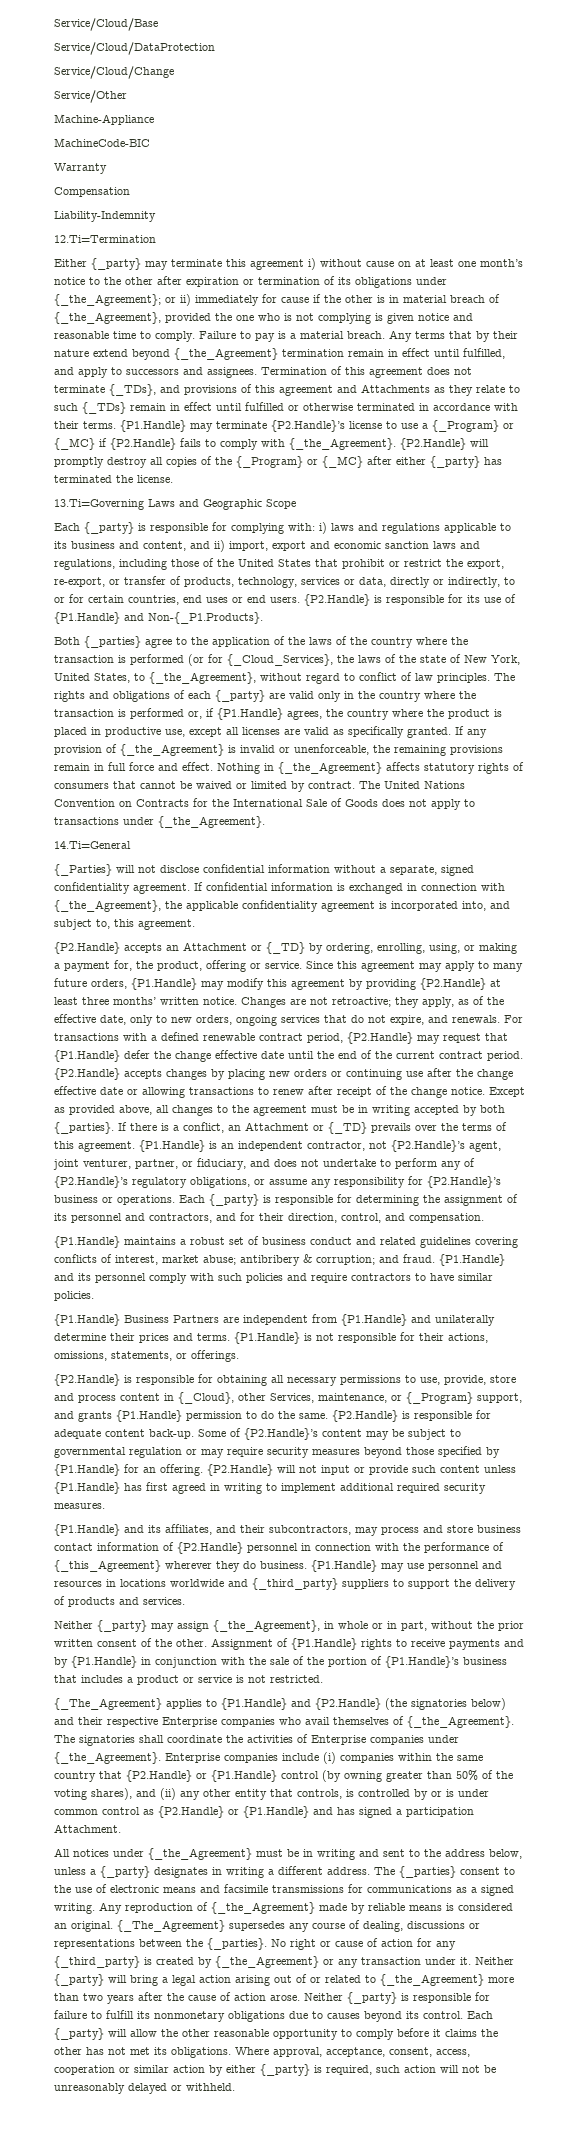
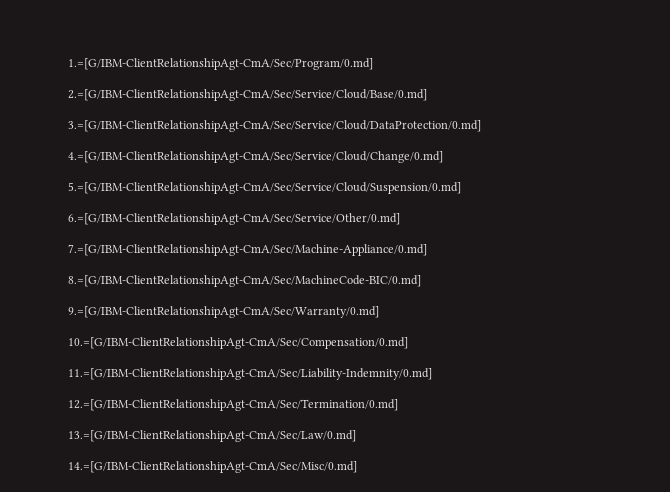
- Service/Cloud/Base
- Service/Cloud/DataProtection
- Service/Cloud/Change
- Service/Other
- Machine-Appliance
- MachineCode-BIC
- Warranty
- Compensation
- Liability-Indemnity
- 12.Ti=Termination
- Either {_party} may terminate this agreement i) without cause on at least one month’s notice to the other after expiration or termination of its obligations under {_the_Agreement}; or ii) immediately for cause if the other is in material breach of {_the_Agreement}, provided the one who is not complying is given notice and reasonable time to comply. Failure to pay is a material breach. Any terms that by their nature extend beyond {_the_Agreement} termination remain in effect until fulfilled, and apply to successors and assignees. Termination of this agreement does not terminate {_TDs}, and provisions of this agreement and Attachments as they relate to such {_TDs} remain in effect until fulfilled or otherwise terminated in accordance with their terms. {P1.Handle} may terminate {P2.Handle}’s license to use a {_Program} or {_MC} if {P2.Handle} fails to comply with {_the_Agreement}. {P2.Handle} will promptly destroy all copies of the {_Program} or {_MC} after either {_party} has terminated the license.
- 13.Ti=Governing Laws and Geographic Scope
- Each {_party} is responsible for complying with: i) laws and regulations applicable to its business and content, and ii) import, export and economic sanction laws and regulations, including those of the United States that prohibit or restrict the export, re-export, or transfer of products, technology, services or data, directly or indirectly, to or for certain countries, end uses or end users. {P2.Handle} is responsible for its use of {P1.Handle} and Non-{_P1.Products}.
- Both {_parties} agree to the application of the laws of the country where the transaction is performed (or for {_Cloud_Services}, the laws of the state of New York, United States, to {_the_Agreement}, without regard to conflict of law principles. The rights and obligations of each {_party} are valid only in the country where the transaction is performed or, if {P1.Handle} agrees, the country where the product is placed in productive use, except all licenses are valid as specifically granted. If any provision of {_the_Agreement} is invalid or unenforceable, the remaining provisions remain in full force and effect. Nothing in {_the_Agreement} affects statutory rights of consumers that cannot be waived or limited by contract. The United Nations Convention on Contracts for the International Sale of Goods does not apply to transactions under {_the_Agreement}.
- 14.Ti=General
- {_Parties} will not disclose confidential information without a separate, signed confidentiality agreement. If confidential information is exchanged in connection with {_the_Agreement}, the applicable confidentiality agreement is incorporated into, and subject to, this agreement.
- {P2.Handle} accepts an Attachment or {_TD} by ordering, enrolling, using, or making a payment for, the product, offering or service. Since this agreement may apply to many future orders, {P1.Handle} may modify this agreement by providing {P2.Handle} at least three months’ written notice. Changes are not retroactive; they apply, as of the effective date, only to new orders, ongoing services that do not expire, and renewals. For transactions with a defined renewable contract period, {P2.Handle} may request that {P1.Handle} defer the change effective date until the end of the current contract period. {P2.Handle} accepts changes by placing new orders or continuing use after the change effective date or allowing transactions to renew after receipt of the change notice. Except as provided above, all changes to the agreement must be in writing accepted by both {_parties}. If there is a conflict, an Attachment or {_TD} prevails over the terms of this agreement. {P1.Handle} is an independent contractor, not {P2.Handle}’s agent, joint venturer, partner, or fiduciary, and does not undertake to perform any of {P2.Handle}’s regulatory obligations, or assume any responsibility for {P2.Handle}’s business or operations. Each {_party} is responsible for determining the assignment of its personnel and contractors, and for their direction, control, and compensation.
- {P1.Handle} maintains a robust set of business conduct and related guidelines covering conflicts of interest, market abuse; antibribery & corruption; and fraud. {P1.Handle} and its personnel comply with such policies and require contractors to have similar policies.
- {P1.Handle} Business Partners are independent from {P1.Handle} and unilaterally determine their prices and terms. {P1.Handle} is not responsible for their actions, omissions, statements, or offerings.
- {P2.Handle} is responsible for obtaining all necessary permissions to use, provide, store and process content in {_Cloud}, other Services, maintenance, or {_Program} support, and grants {P1.Handle} permission to do the same. {P2.Handle} is responsible for adequate content back-up. Some of {P2.Handle}’s content may be subject to governmental regulation or may require security measures beyond those specified by {P1.Handle} for an offering. {P2.Handle} will not input or provide such content unless {P1.Handle} has first agreed in writing to implement additional required security measures.
- {P1.Handle} and its affiliates, and their subcontractors, may process and store business contact information of {P2.Handle} personnel in connection with the performance of {_this_Agreement} wherever they do business. {P1.Handle} may use personnel and resources in locations worldwide and {_third_party} suppliers to support the delivery of products and services.
- Neither {_party} may assign {_the_Agreement}, in whole or in part, without the prior written consent of the other. Assignment of {P1.Handle} rights to receive payments and by {P1.Handle} in conjunction with the sale of the portion of {P1.Handle}’s business that includes a product or service is not restricted.
- {_The_Agreement} applies to {P1.Handle} and {P2.Handle} (the signatories below) and their respective Enterprise companies who avail themselves of {_the_Agreement}. The signatories shall coordinate the activities of Enterprise companies under {_the_Agreement}. Enterprise companies include (i) companies within the same country that {P2.Handle} or {P1.Handle} control (by owning greater than 50% of the voting shares), and (ii) any other entity that controls, is controlled by or is under common control as {P2.Handle} or {P1.Handle} and has signed a participation Attachment.
- All notices under {_the_Agreement} must be in writing and sent to the address below, unless a {_party} designates in writing a different address. The {_parties} consent to the use of electronic means and facsimile transmissions for communications as a signed writing. Any reproduction of {_the_Agreement} made by reliable means is considered an original. {_The_Agreement} supersedes any course of dealing, discussions or representations between the {_parties}. No right or cause of action for any {_third_party} is created by {_the_Agreement} or any transaction under it. Neither {_party} will bring a legal action arising out of or related to {_the_Agreement} more than two years after the cause of action arose. Neither {_party} is responsible for failure to fulfill its nonmonetary obligations due to causes beyond its control. Each {_party} will allow the other reasonable opportunity to comply before it claims the other has not met its obligations. Where approval, acceptance, consent, access, cooperation or similar action by either {_party} is required, such action will not be unreasonably delayed or withheld.
+ 1.=[G/IBM-ClientRelationshipAgt-CmA/Sec/Program/0.md]
+ 2.=[G/IBM-ClientRelationshipAgt-CmA/Sec/Service/Cloud/Base/0.md]
+ 3.=[G/IBM-ClientRelationshipAgt-CmA/Sec/Service/Cloud/DataProtection/0.md]
+ 4.=[G/IBM-ClientRelationshipAgt-CmA/Sec/Service/Cloud/Change/0.md]
+ 5.=[G/IBM-ClientRelationshipAgt-CmA/Sec/Service/Cloud/Suspension/0.md]
+ 6.=[G/IBM-ClientRelationshipAgt-CmA/Sec/Service/Other/0.md]
+ 7.=[G/IBM-ClientRelationshipAgt-CmA/Sec/Machine-Appliance/0.md]
+ 8.=[G/IBM-ClientRelationshipAgt-CmA/Sec/MachineCode-BIC/0.md]
+ 9.=[G/IBM-ClientRelationshipAgt-CmA/Sec/Warranty/0.md]
+ 10.=[G/IBM-ClientRelationshipAgt-CmA/Sec/Compensation/0.md]
+ 11.=[G/IBM-ClientRelationshipAgt-CmA/Sec/Liability-Indemnity/0.md]
+ 12.=[G/IBM-ClientRelationshipAgt-CmA/Sec/Termination/0.md]
+ 13.=[G/IBM-ClientRelationshipAgt-CmA/Sec/Law/0.md]
+ 14.=[G/IBM-ClientRelationshipAgt-CmA/Sec/Misc/0.md]

